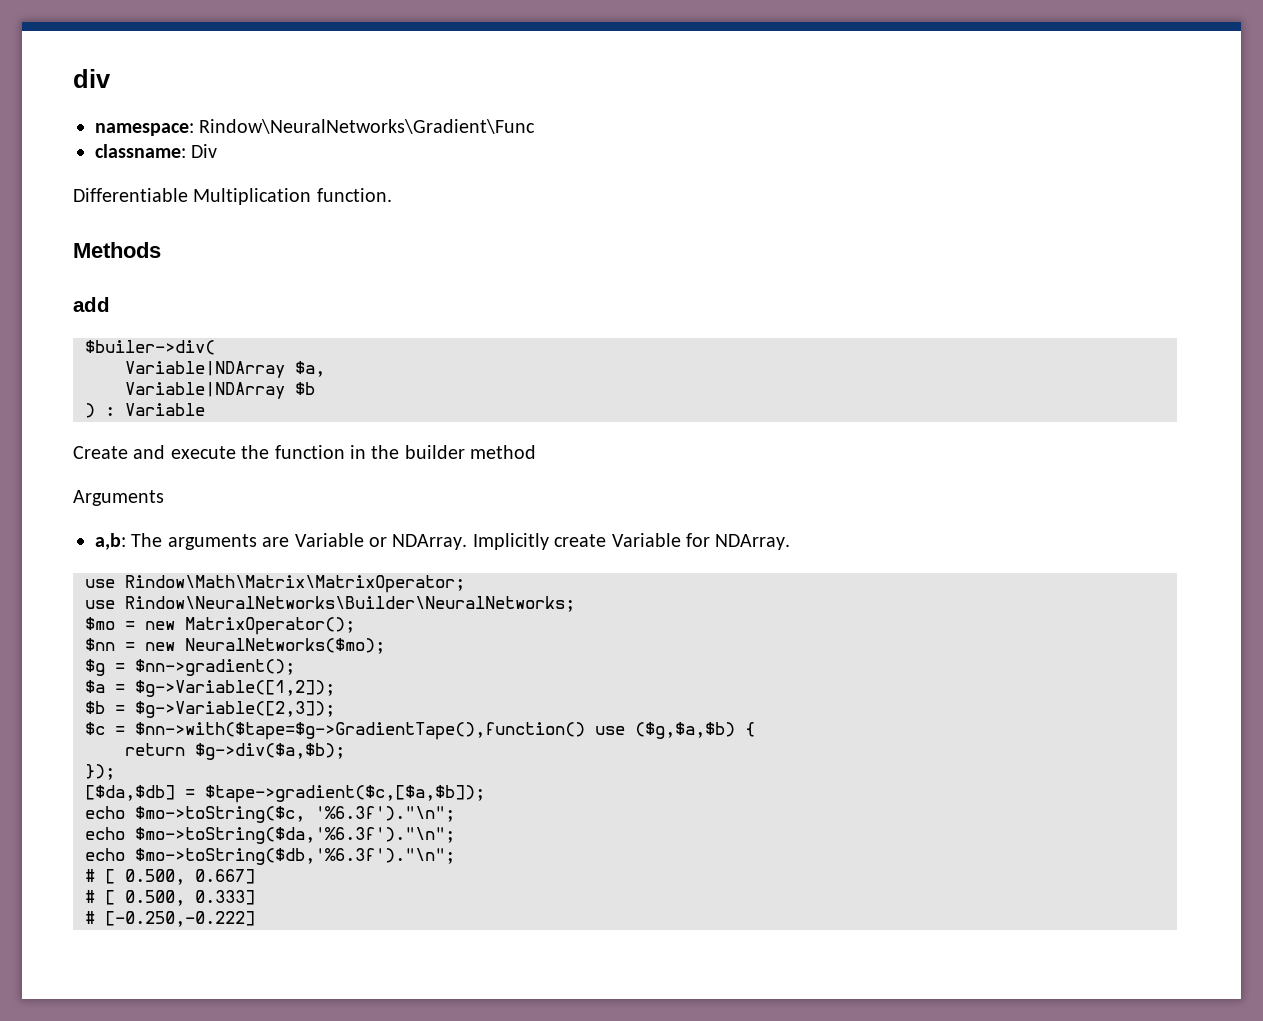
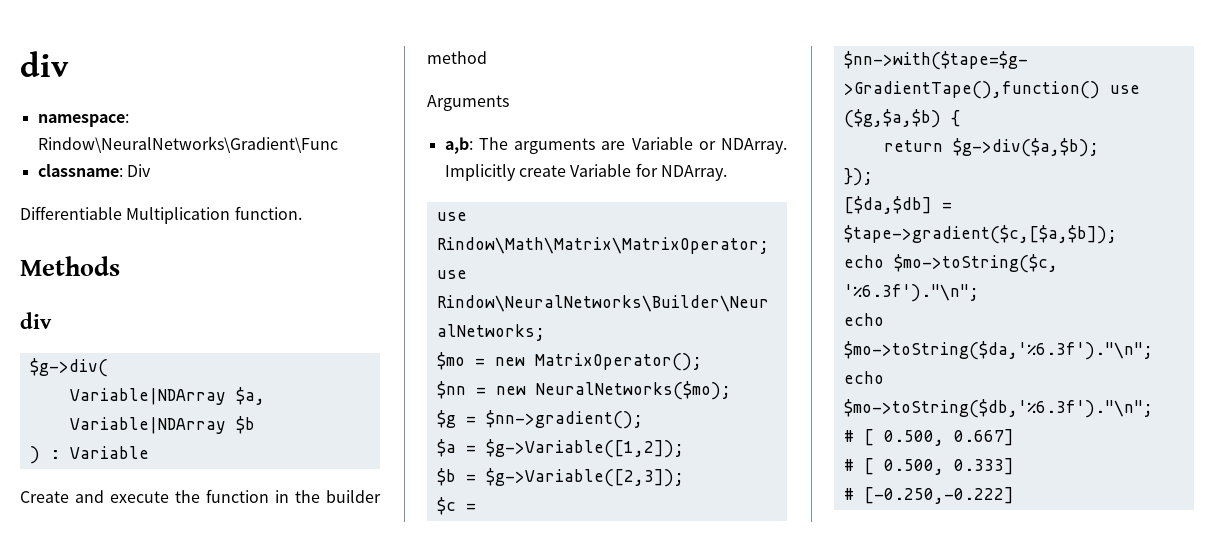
  Methods
- add
- $builer->div(
+ div
+ $g->div(

